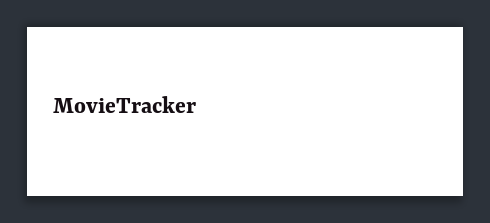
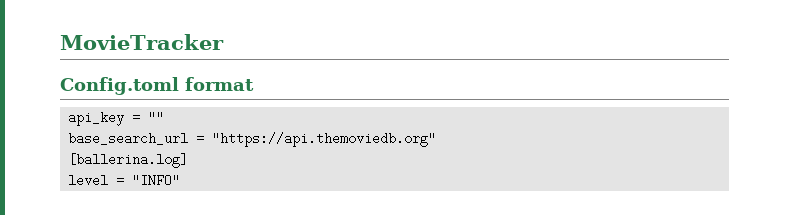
+ Config.toml format
+ api_key = ""
+ base_search_url = "https://api.themoviedb.org"
+ [ballerina.log]
+ level = "INFO"

